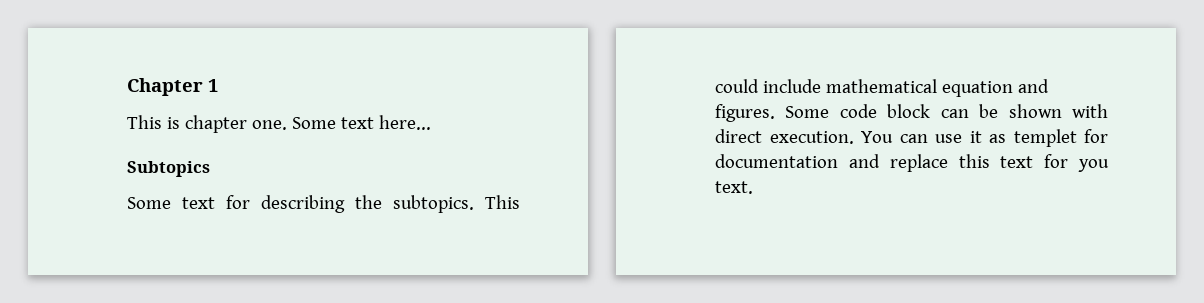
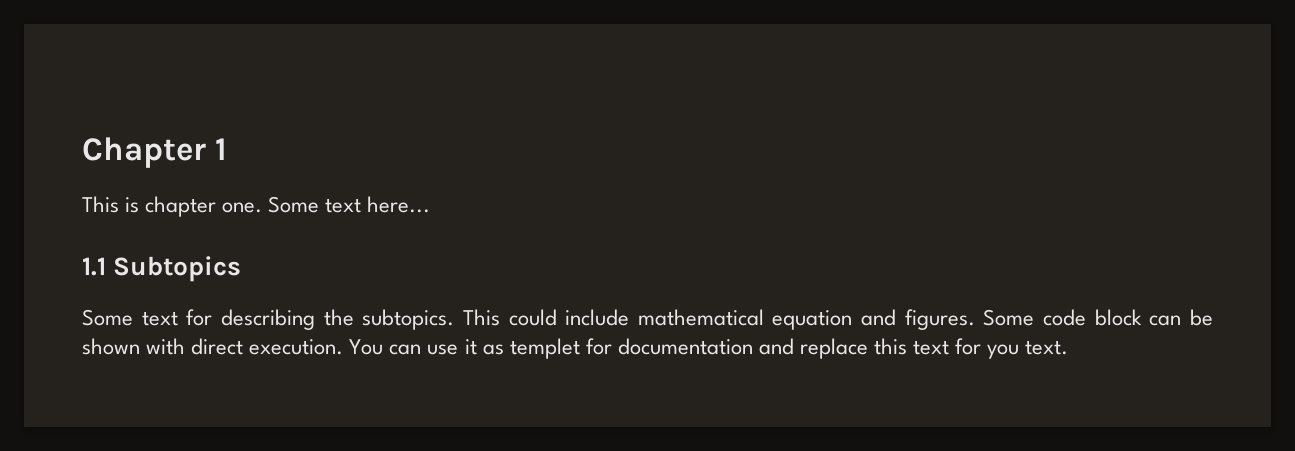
- Subtopics
+ 1.1 Subtopics

